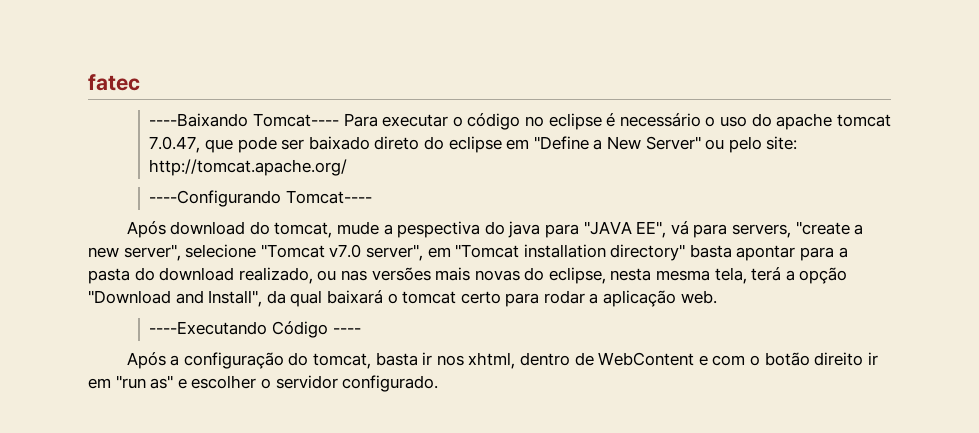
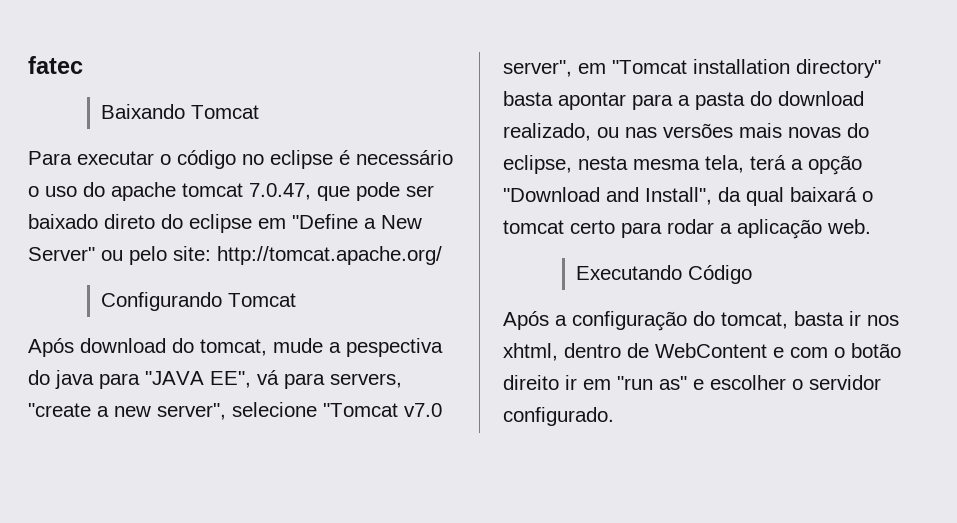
- ----Baixando Tomcat---- Para executar o código no eclipse é necessário o uso do apache tomcat 7.0.47, que pode ser baixado direto do eclipse em "Define a New Server" ou pelo site: http://tomcat.apache.org/
+ Baixando Tomcat
+ Para executar o código no eclipse é necessário o uso do apache tomcat 7.0.47, que pode ser baixado direto do eclipse em "Define a New Server" ou pelo site: http://tomcat.apache.org/
- ----Configurando Tomcat----
+ Configurando Tomcat
- ----Executando Código ----
+ Executando Código

